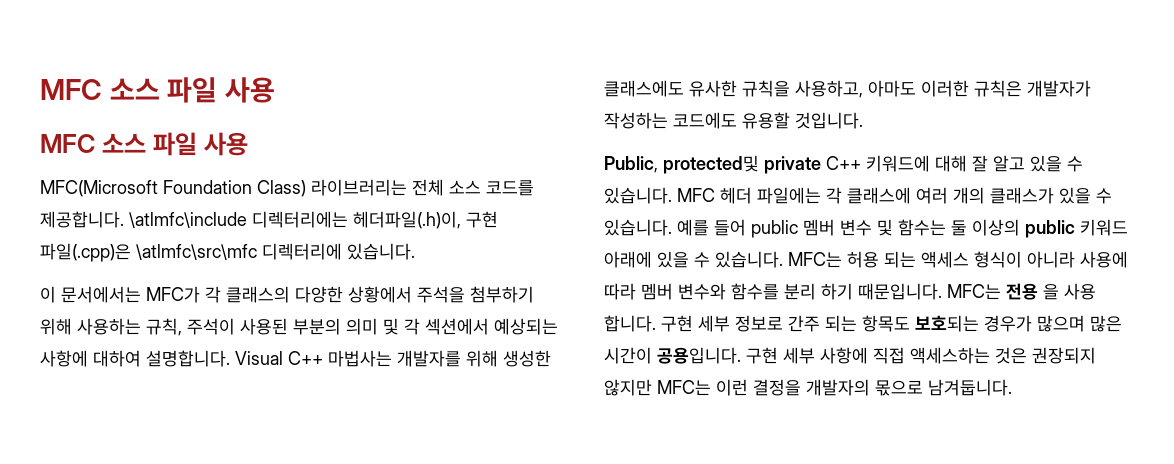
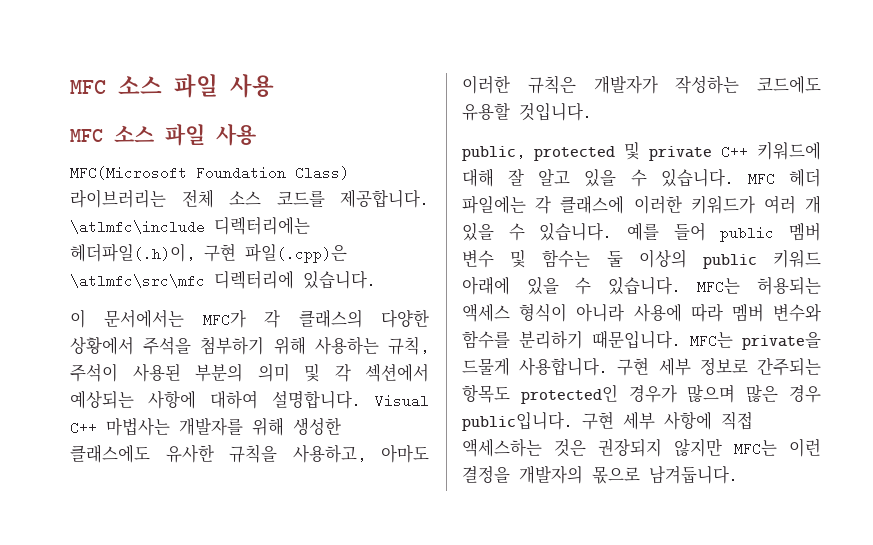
- Public, protected및 private C++ 키워드에 대해 잘 알고 있을 수 있습니다.
+ public, protected 및 private C++ 키워드에 대해 잘 알고 있을 수 있습니다.
- MFC 헤더 파일에는 각 클래스에 여러 개의 클래스가 있을 수 있습니다.
+ MFC 헤더 파일에는 각 클래스에 이러한 키워드가 여러 개 있을 수 있습니다.
- MFC는 허용 되는 액세스 형식이 아니라 사용에 따라 멤버 변수와 함수를 분리 하기 때문입니다. MFC는 전용 을 사용 합니다. 구현 세부 정보로 간주 되는 항목도 보호되는 경우가 많으며 많은 시간이 공용입니다.
+ MFC는 허용되는 액세스 형식이 아니라 사용에 따라 멤버 변수와 함수를 분리하기 때문입니다. MFC는 private을 드물게 사용합니다. 구현 세부 정보로 간주되는 항목도 protected인 경우가 많으며 많은 경우 public입니다.

